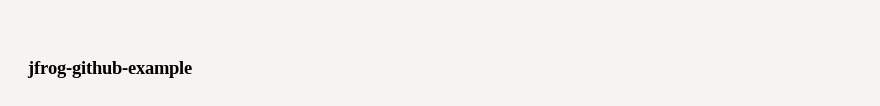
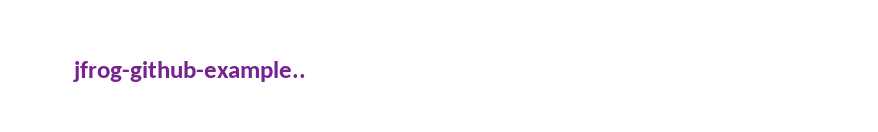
- jfrog-github-example
+ jfrog-github-example..

